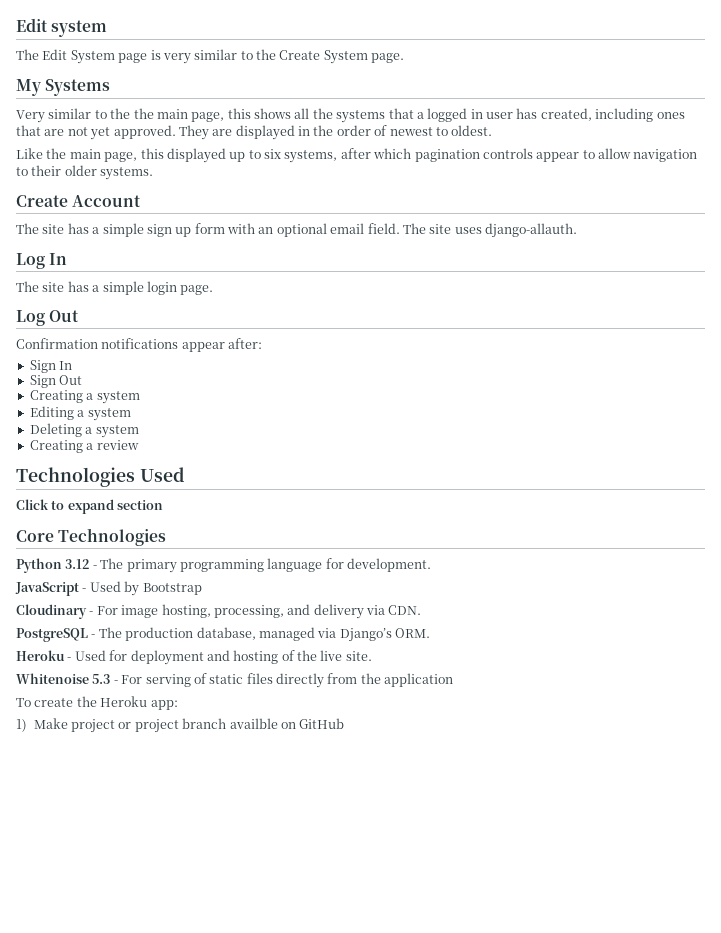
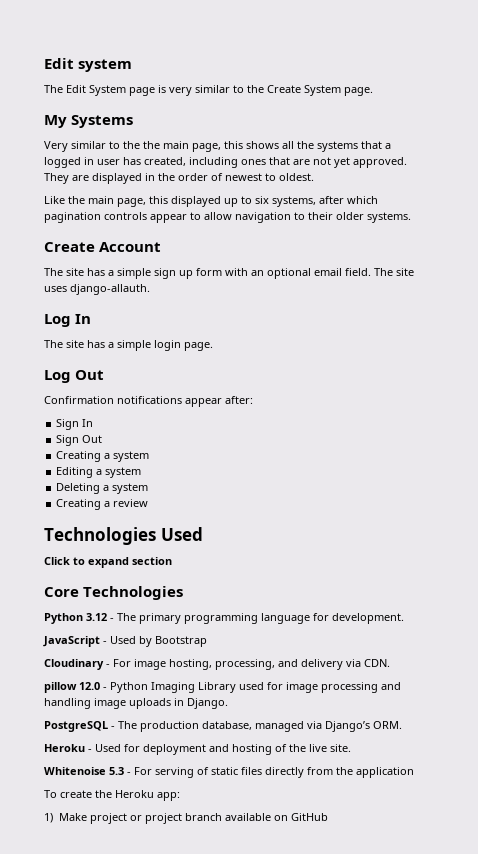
+ pillow 12.0 - Python Imaging Library used for image processing and handling image uploads in Django.
- 1) Make project or project branch availble on GitHub
+ 1) Make project or project branch available on GitHub

